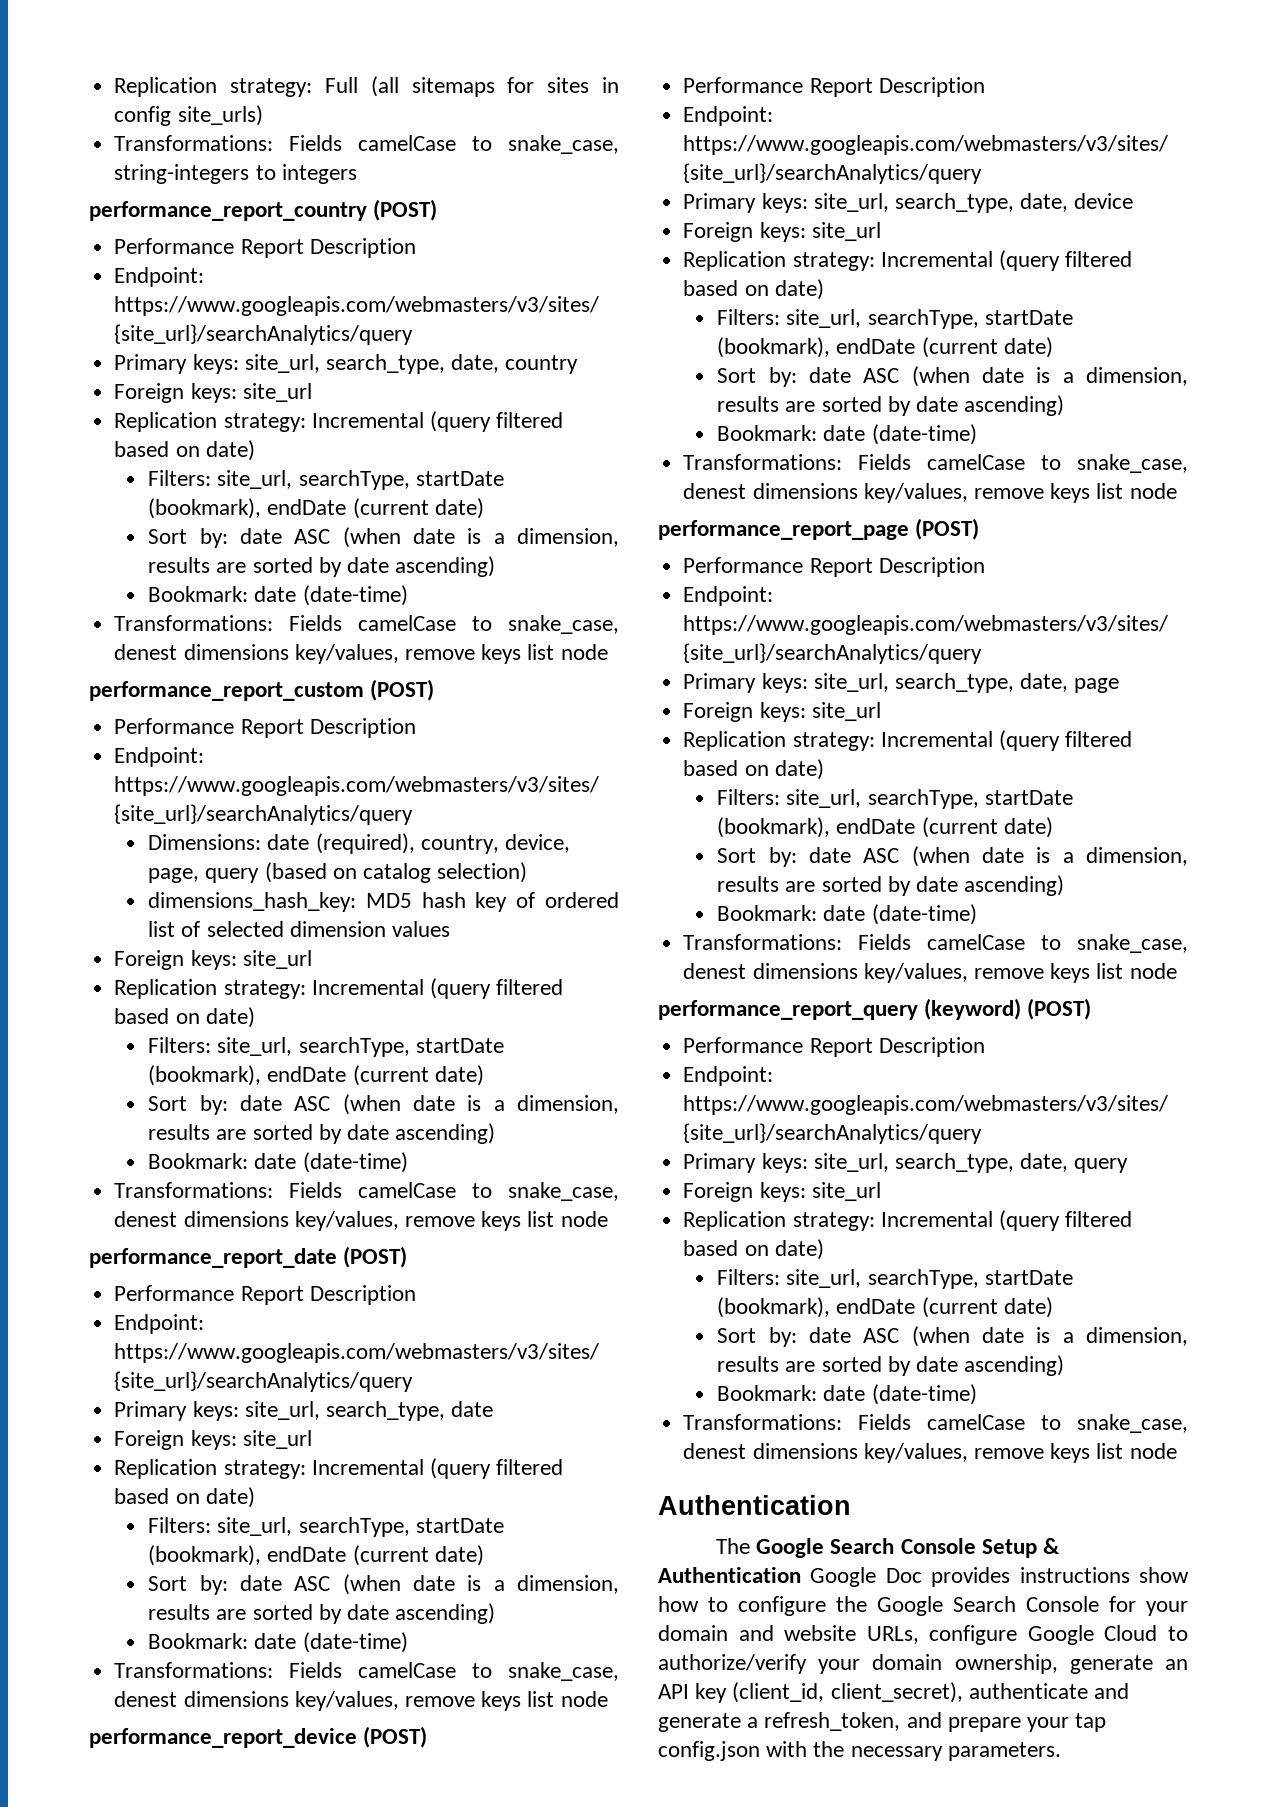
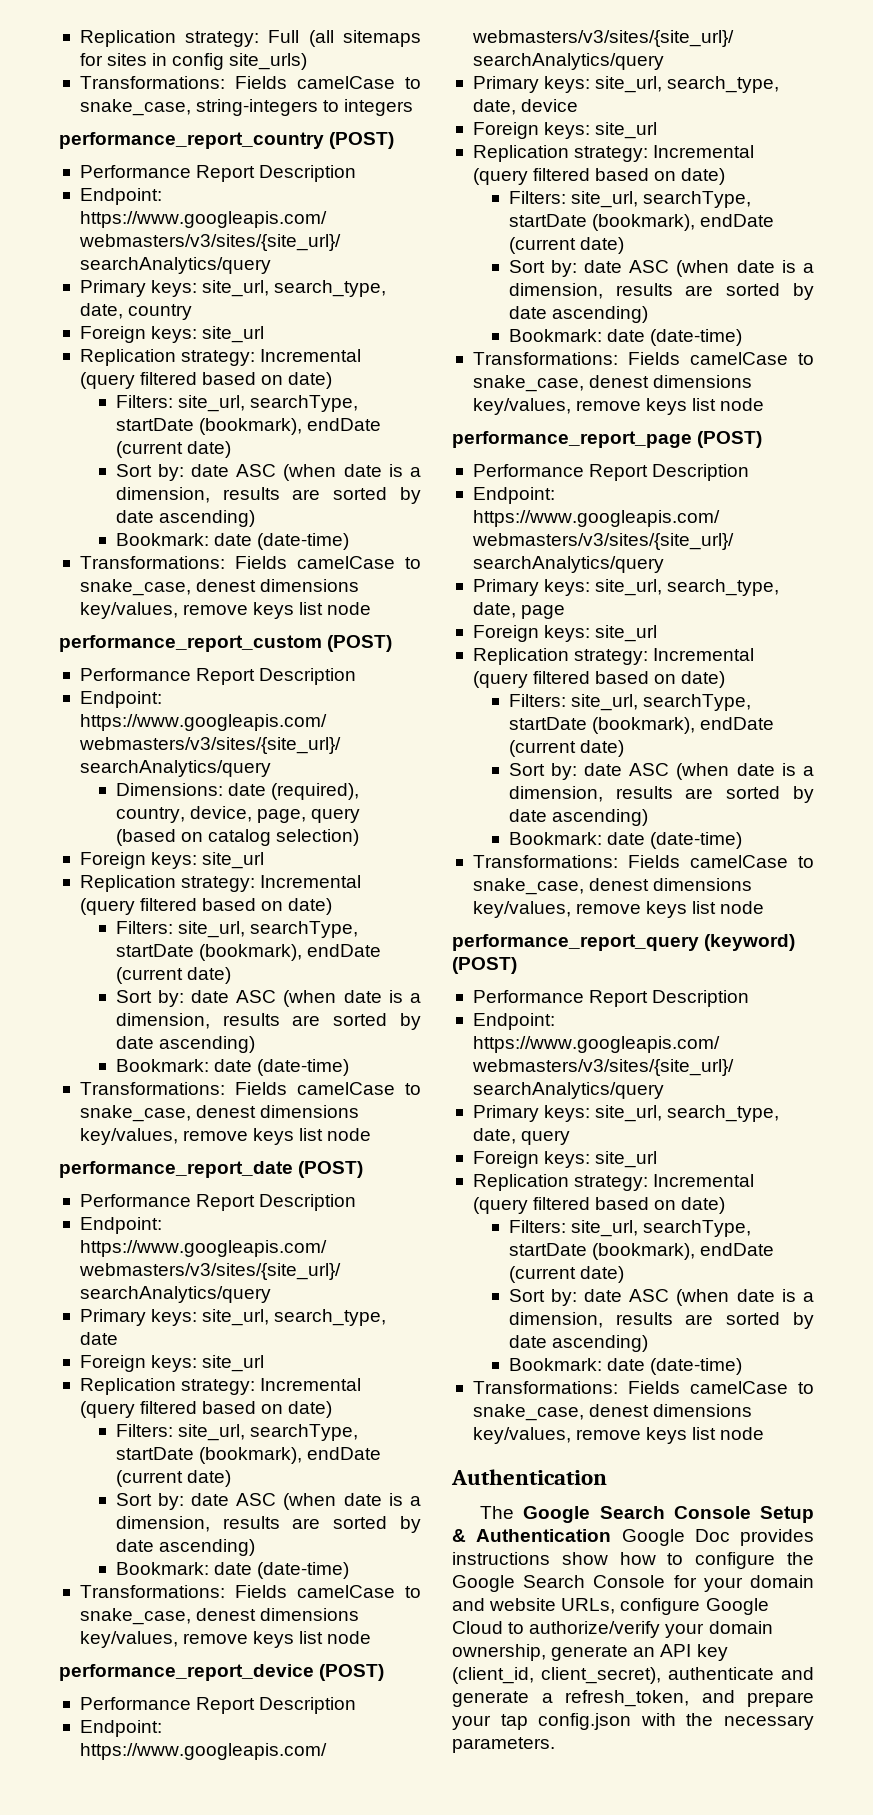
- dimensions_hash_key: MD5 hash key of ordered list of selected dimension values

